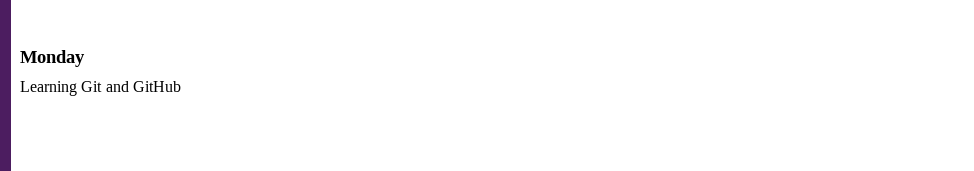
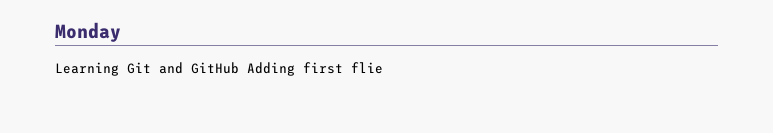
- Learning Git and GitHub
+ Learning Git and GitHub Adding first flie

